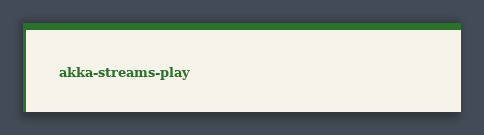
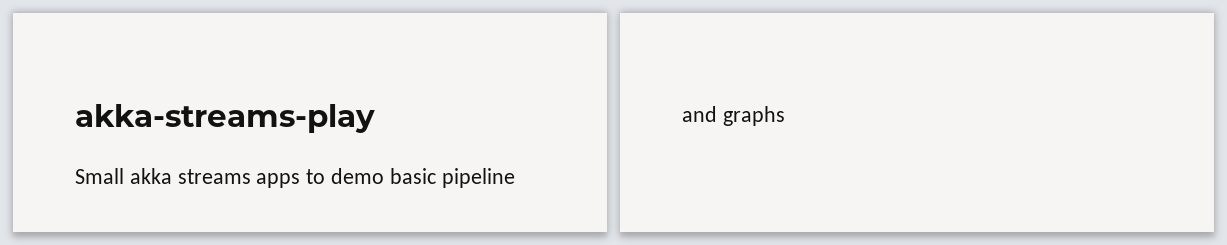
+ Small akka streams apps to demo basic pipeline and graphs

